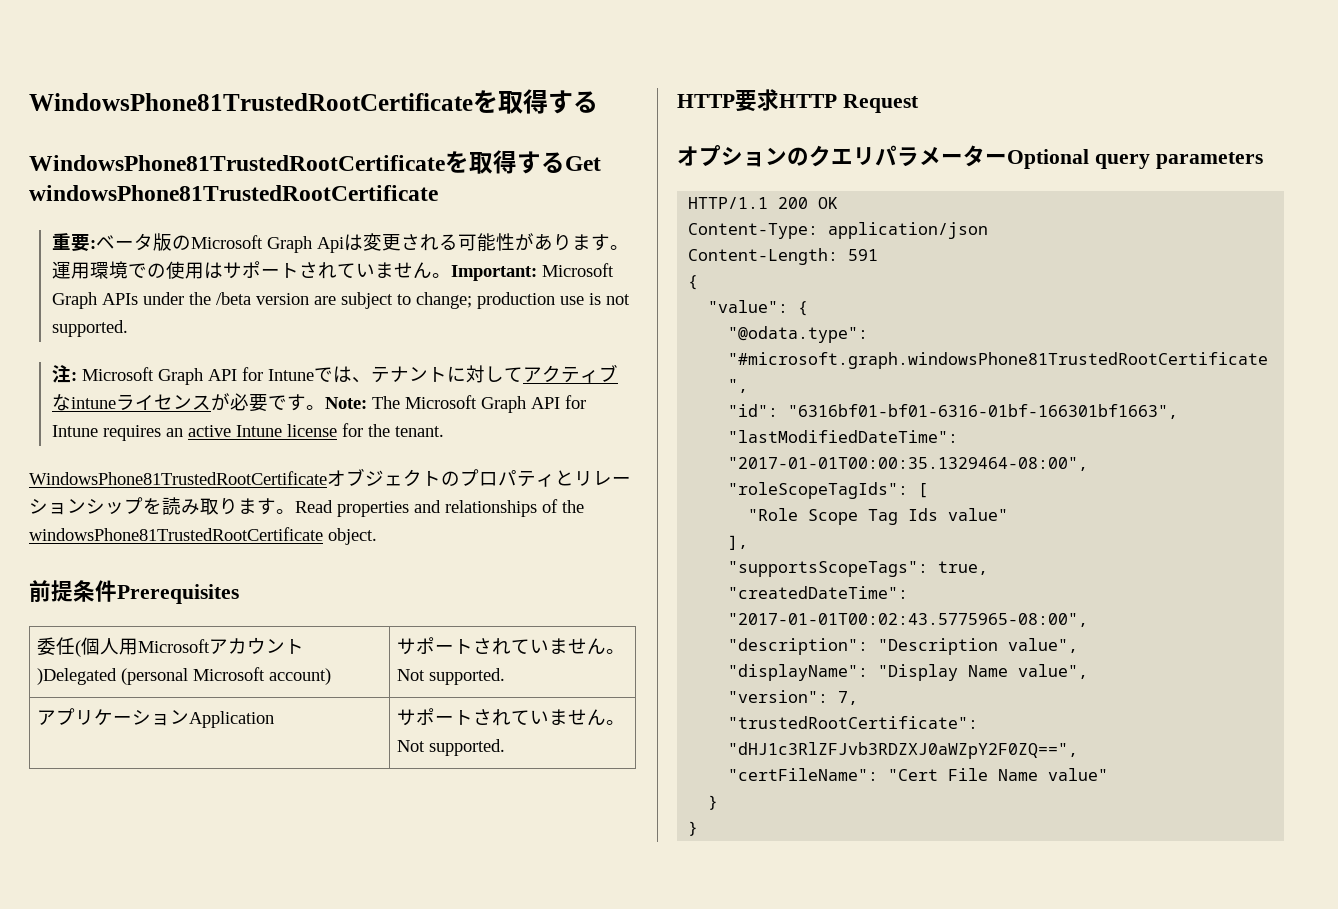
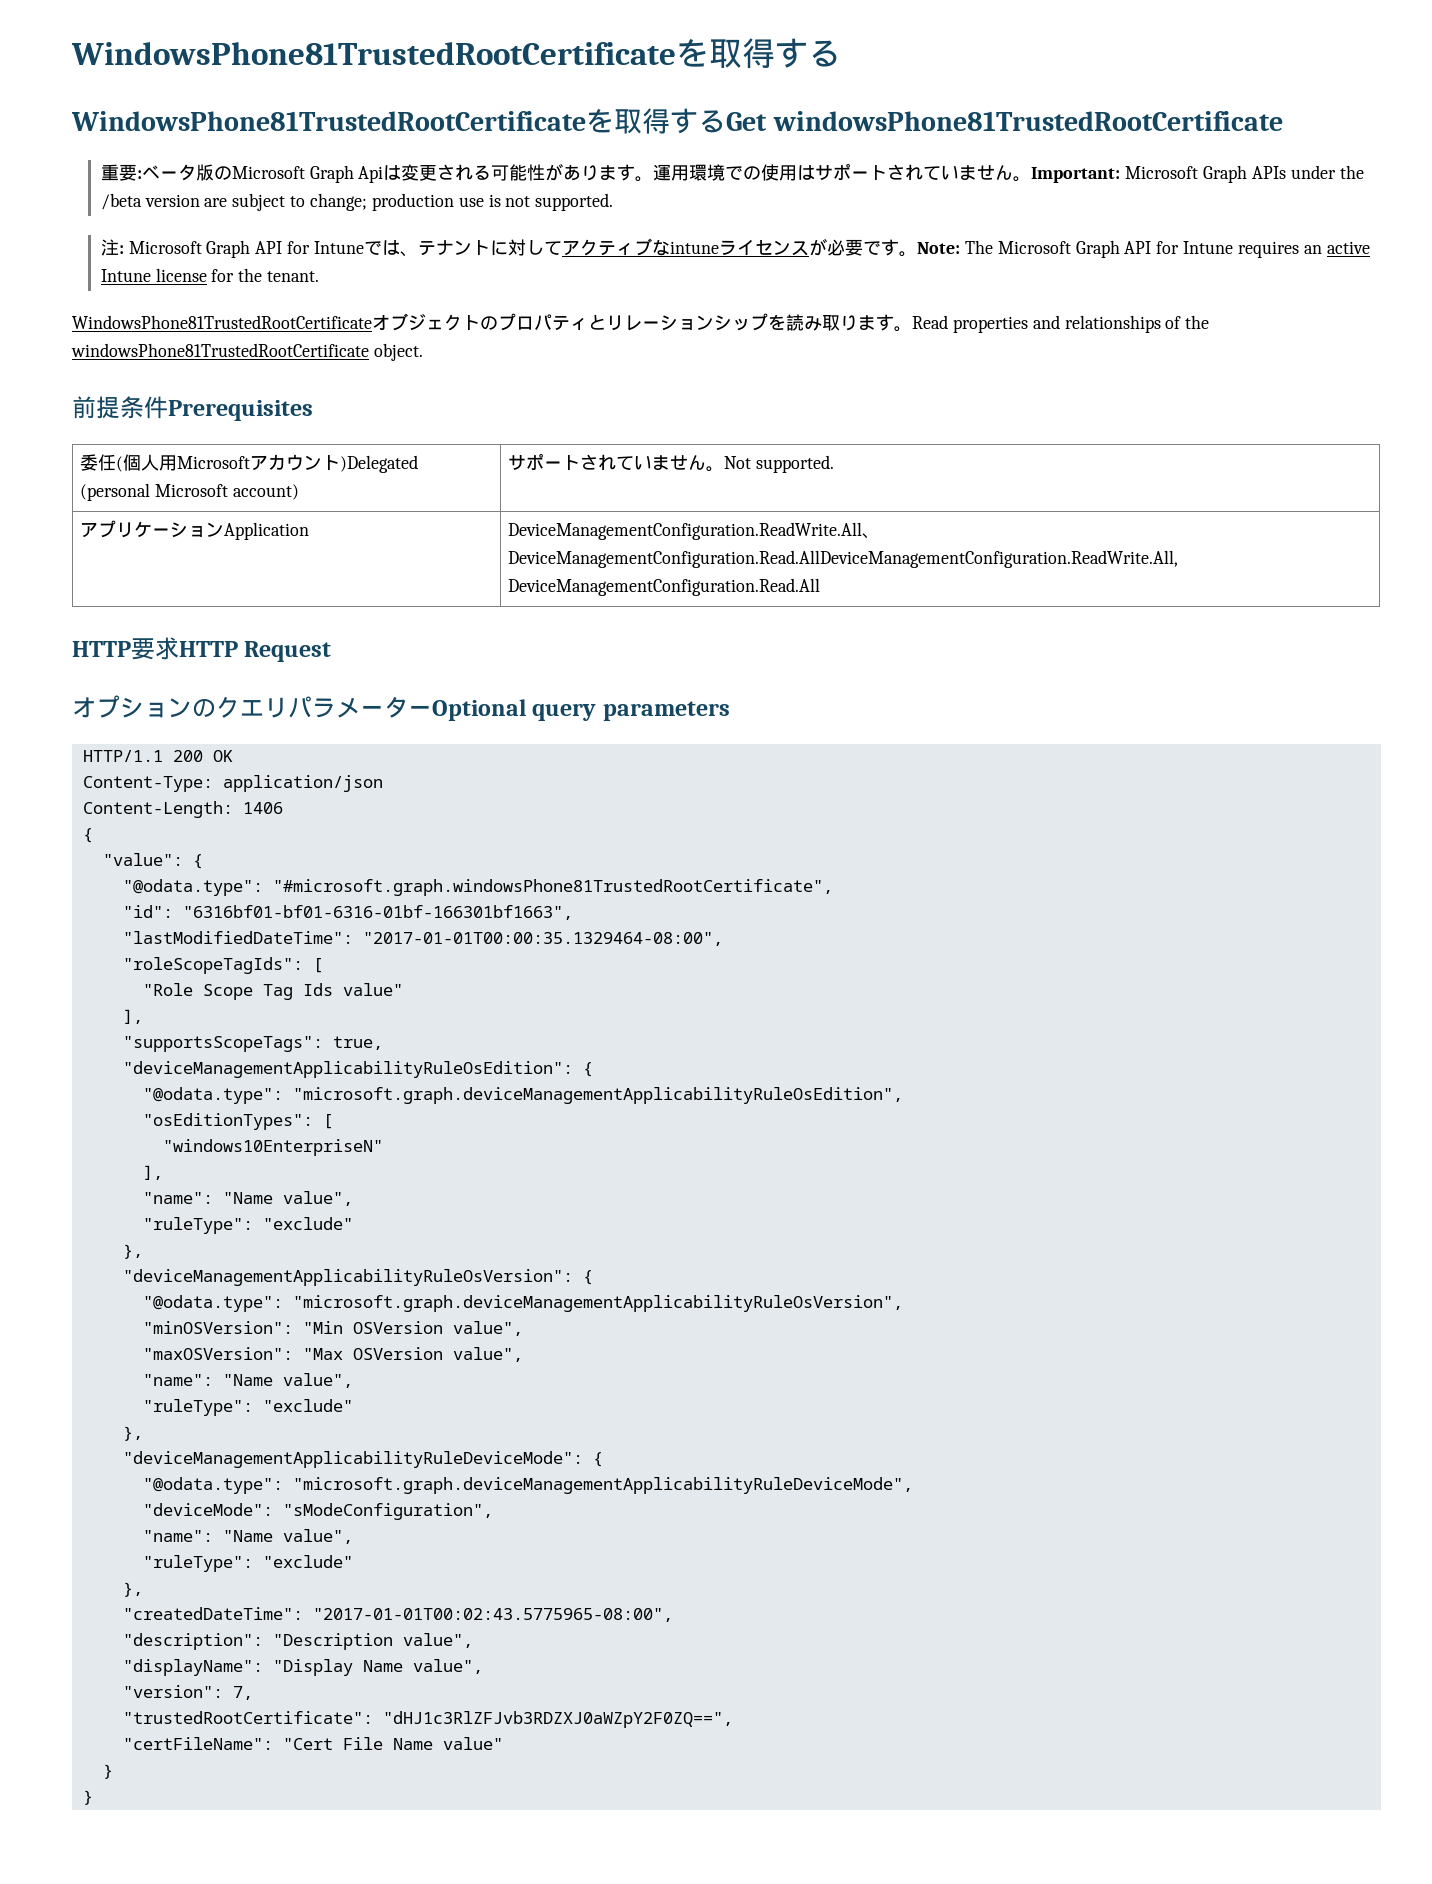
- アプリケーションApplication | サポートされていません。Not supported.
+ アプリケーションApplication | DeviceManagementConfiguration.ReadWrite.All、DeviceManagementConfiguration.Read.AllDeviceManagementConfiguration.ReadWrite.All, DeviceManagementConfiguration.Read.All
- Content-Length: 591
+ Content-Length: 1406
+ "deviceManagementApplicabilityRuleOsEdition": {
+ "@odata.type": "microsoft.graph.deviceManagementApplicabilityRuleOsEdition",
+ "osEditionTypes": [
+ "windows10EnterpriseN"
+ ],
+ "name": "Name value",
+ "ruleType": "exclude"
+ },
+ "deviceManagementApplicabilityRuleOsVersion": {
+ "@odata.type": "microsoft.graph.deviceManagementApplicabilityRuleOsVersion",
+ "minOSVersion": "Min OSVersion value",
+ "maxOSVersion": "Max OSVersion value",
+ "name": "Name value",
+ "ruleType": "exclude"
+ },
+ "deviceManagementApplicabilityRuleDeviceMode": {
+ "@odata.type": "microsoft.graph.deviceManagementApplicabilityRuleDeviceMode",
+ "deviceMode": "sModeConfiguration",
+ "name": "Name value",
+ "ruleType": "exclude"
+ },

